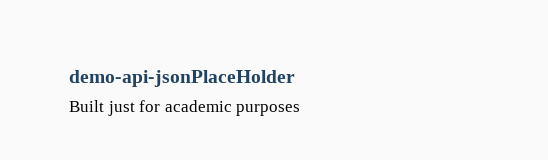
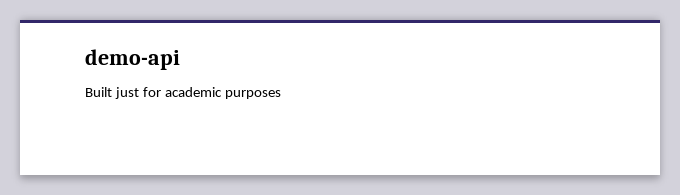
- demo-api-jsonPlaceHolder
+ demo-api

